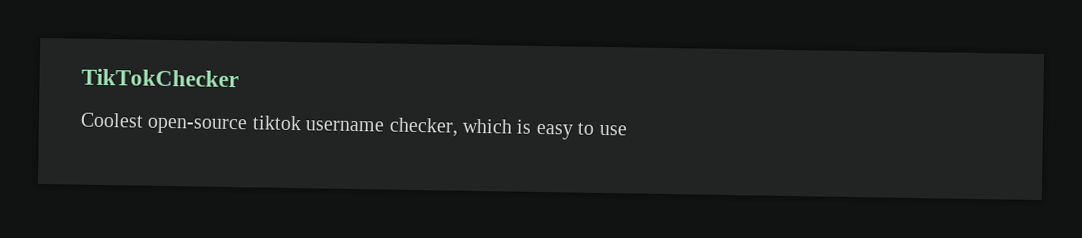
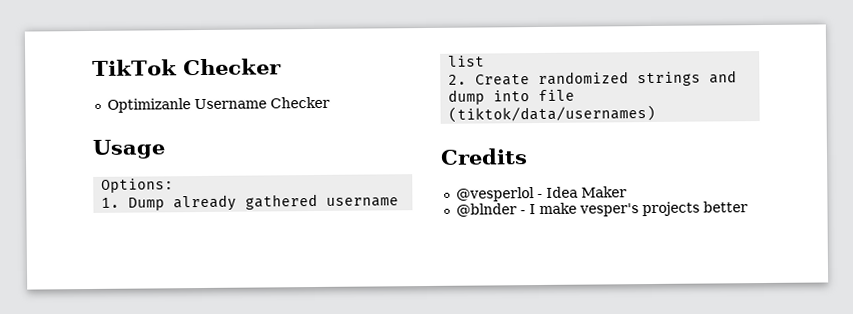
- TikTokChecker
- Coolest open-source tiktok username checker, which is easy to use
+ TikTok Checker
+ Optimizanle Username Checker
+ Usage
+ Options:
+ 1. Dump already gathered username list
+ 2. Create randomized strings and dump into file (tiktok/data/usernames)
+ Credits
+ @vesperlol - Idea Maker
+ @blnder - I make vesper's projects better

